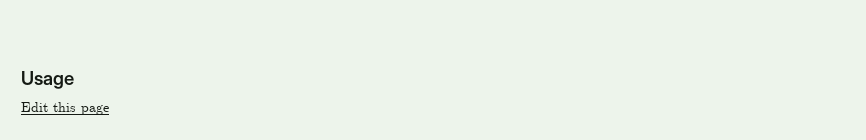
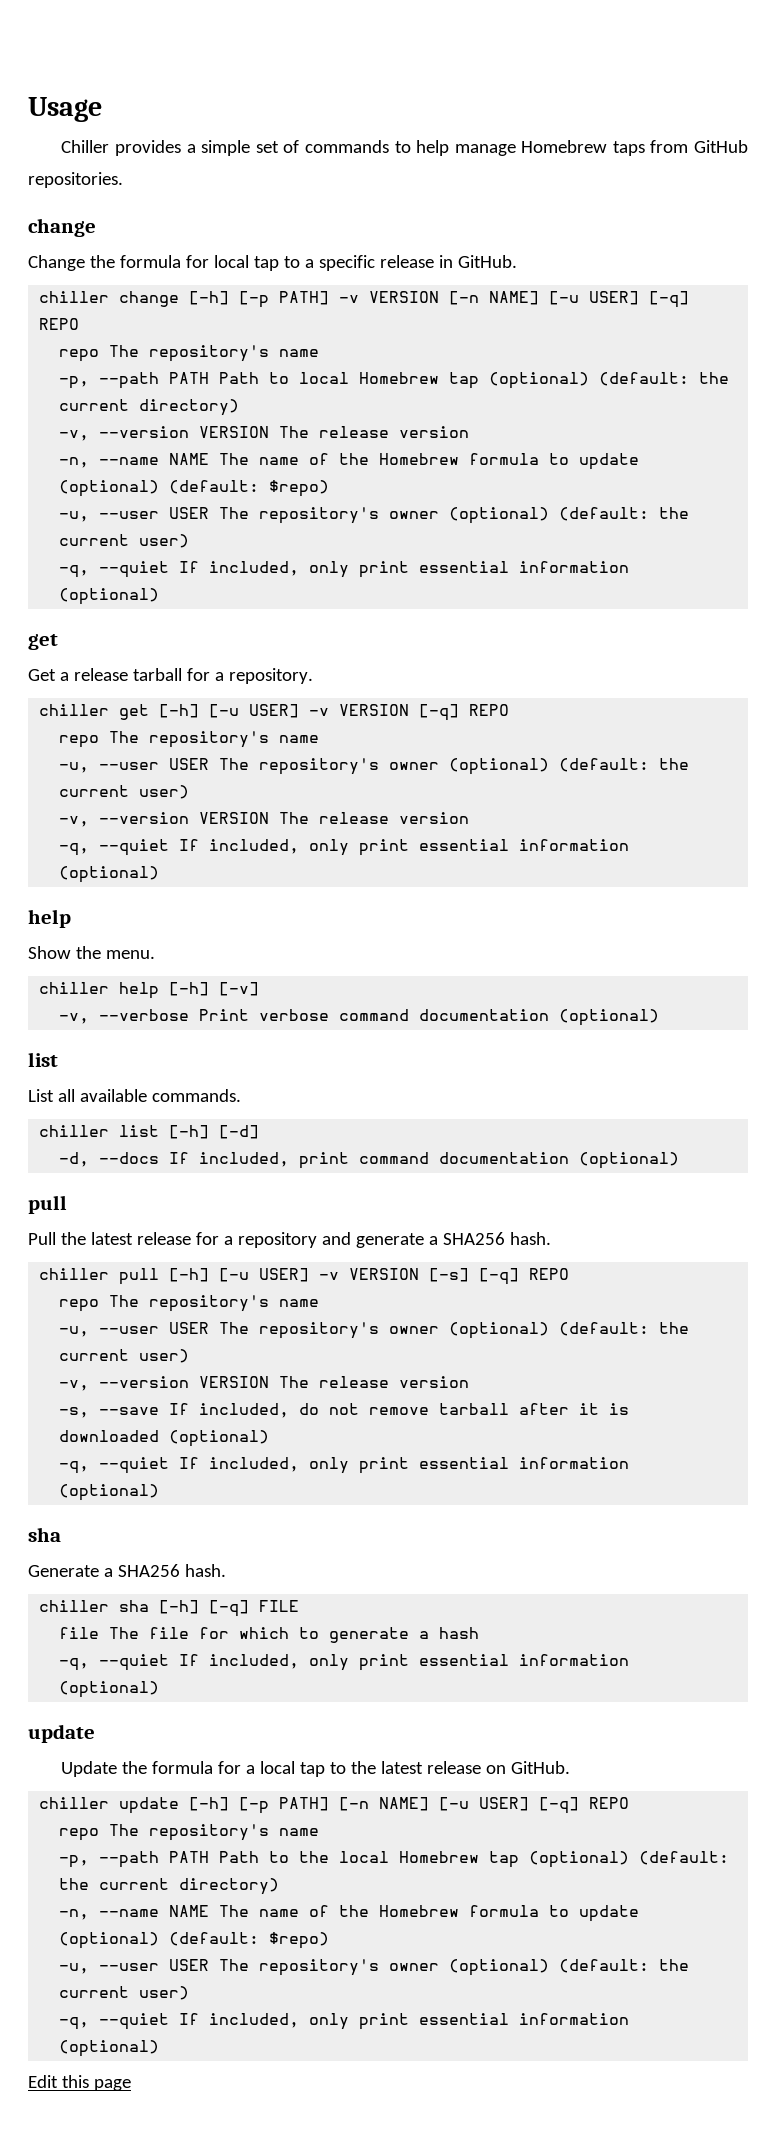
+ Chiller provides a simple set of commands to help manage Homebrew taps from GitHub repositories.
+ change
+ Change the formula for local tap to a specific release in GitHub.
+ chiller change [-h] [-p PATH] -v VERSION [-n NAME] [-u USER] [-q] REPO
+ repo The repository's name
+ -p, --path PATH Path to local Homebrew tap (optional) (default: the current directory)
+ -v, --version VERSION The release version
+ -n, --name NAME The name of the Homebrew formula to update (optional) (default: $repo)
+ -u, --user USER The repository's owner (optional) (default: the current user)
+ -q, --quiet If included, only print essential information (optional)
+ get
+ Get a release tarball for a repository.
+ chiller get [-h] [-u USER] -v VERSION [-q] REPO
+ repo The repository's name
+ -u, --user USER The repository's owner (optional) (default: the current user)
+ -v, --version VERSION The release version
+ -q, --quiet If included, only print essential information (optional)
+ help
+ Show the menu.
+ chiller help [-h] [-v]
+ -v, --verbose Print verbose command documentation (optional)
+ list
+ List all available commands.
+ chiller list [-h] [-d]
+ -d, --docs If included, print command documentation (optional)
+ pull
+ Pull the latest release for a repository and generate a SHA256 hash.
+ chiller pull [-h] [-u USER] -v VERSION [-s] [-q] REPO
+ repo The repository's name
+ -u, --user USER The repository's owner (optional) (default: the current user)
+ -v, --version VERSION The release version
+ -s, --save If included, do not remove tarball after it is downloaded (optional)
+ -q, --quiet If included, only print essential information (optional)
+ sha
+ Generate a SHA256 hash.
+ chiller sha [-h] [-q] FILE
+ file The file for which to generate a hash
+ -q, --quiet If included, only print essential information (optional)
+ update
+ Update the formula for a local tap to the latest release on GitHub.
+ chiller update [-h] [-p PATH] [-n NAME] [-u USER] [-q] REPO
+ repo The repository's name
+ -p, --path PATH Path to the local Homebrew tap (optional) (default: the current directory)
+ -n, --name NAME The name of the Homebrew formula to update (optional) (default: $repo)
+ -u, --user USER The repository's owner (optional) (default: the current user)
+ -q, --quiet If included, only print essential information (optional)

